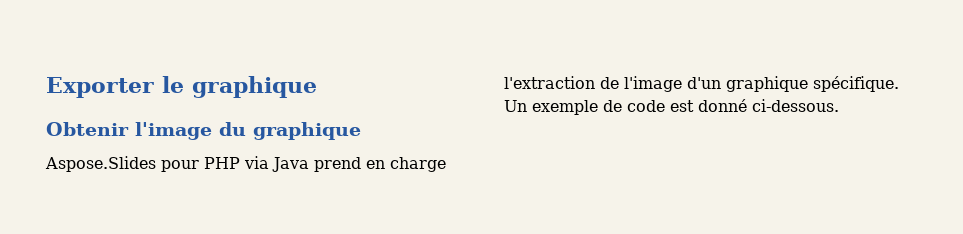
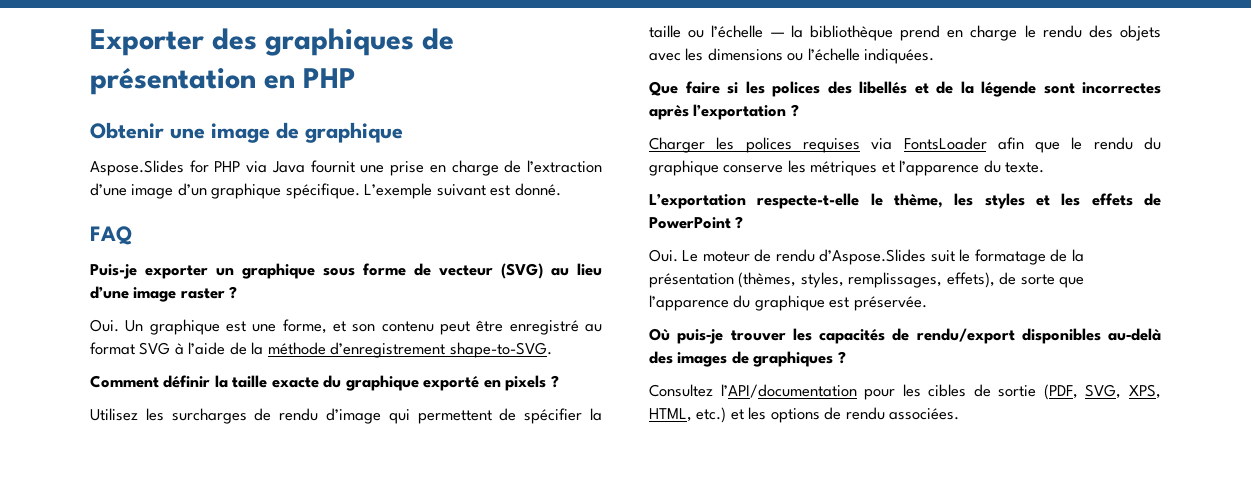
- Exporter le graphique
- Obtenir l'image du graphique
+ Exporter des graphiques de présentation en PHP
+ Obtenir une image de graphique
- Aspose.Slides pour PHP via Java prend en charge l'extraction de l'image d'un graphique spécifique. Un exemple de code est donné ci-dessous.
+ Aspose.Slides for PHP via Java fournit une prise en charge de l’extraction d’une image d’un graphique spécifique. L’exemple suivant est donné.
+ FAQ
+ Puis-je exporter un graphique sous forme de vecteur (SVG) au lieu d’une image raster ?
+ Oui. Un graphique est une forme, et son contenu peut être enregistré au format SVG à l’aide de la méthode d’enregistrement shape-to-SVG.
+ Comment définir la taille exacte du graphique exporté en pixels ?
+ Utilisez les surcharges de rendu d’image qui permettent de spécifier la taille ou l’échelle — la bibliothèque prend en charge le rendu des objets avec les dimensions ou l’échelle indiquées.
+ Que faire si les polices des libellés et de la légende sont incorrectes après l’exportation ?
+ Charger les polices requises via FontsLoader afin que le rendu du graphique conserve les métriques et l’apparence du texte.
+ L’exportation respecte-t-elle le thème, les styles et les effets de PowerPoint ?
+ Oui. Le moteur de rendu d’Aspose.Slides suit le formatage de la présentation (thèmes, styles, remplissages, effets), de sorte que l’apparence du graphique est préservée.
+ Où puis‑je trouver les capacités de rendu/export disponibles au‑delà des images de graphiques ?
+ Consultez l’API/documentation pour les cibles de sortie (PDF, SVG, XPS, HTML, etc.) et les options de rendu associées.

